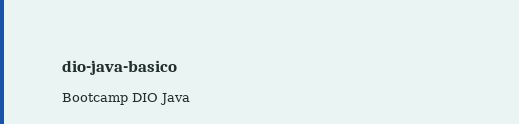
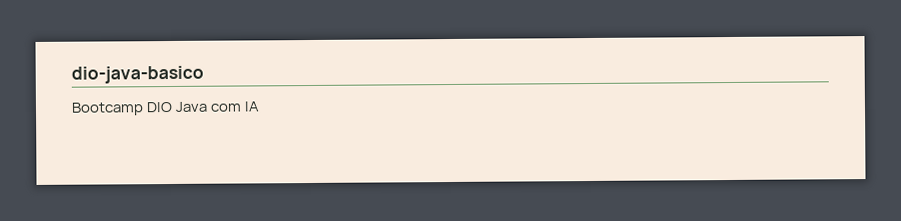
- Bootcamp DIO Java
+ Bootcamp DIO Java com IA

